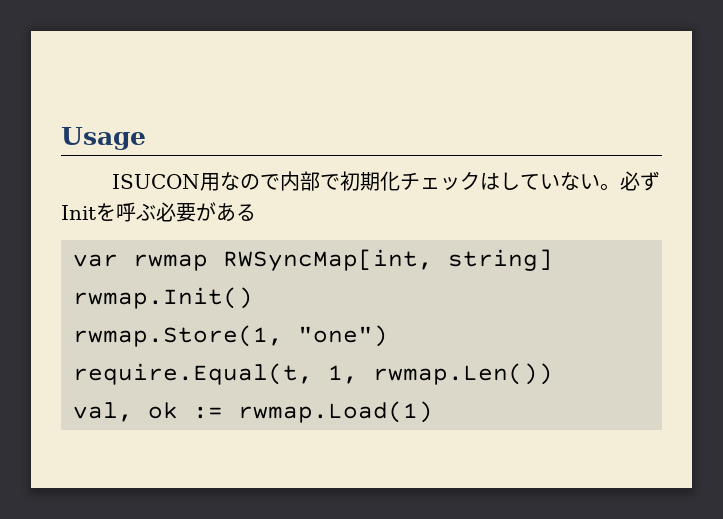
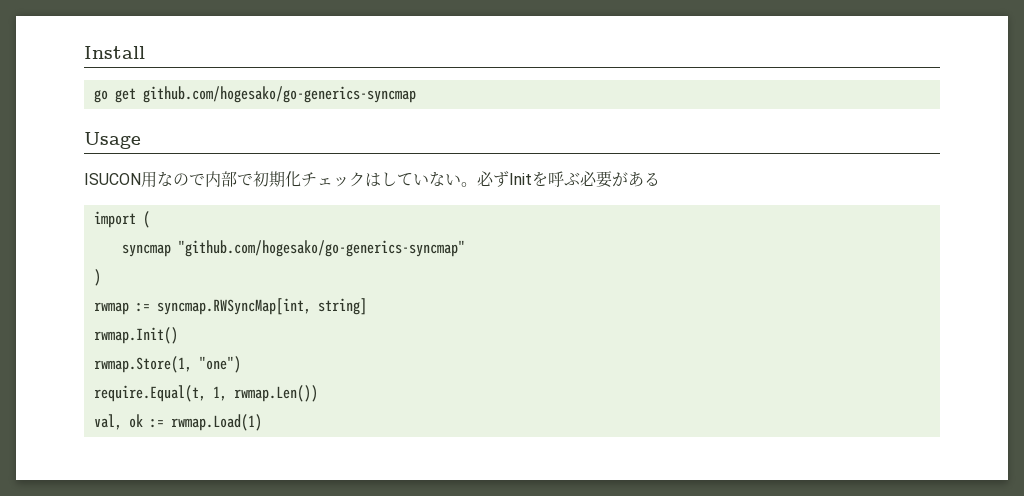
+ Install
+ go get github.com/hogesako/go-generics-syncmap
- var rwmap RWSyncMap[int, string]
+ import (
+ syncmap "github.com/hogesako/go-generics-syncmap"
+ )
+ rwmap := syncmap.RWSyncMap[int, string]

